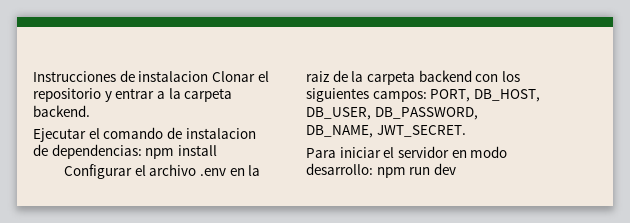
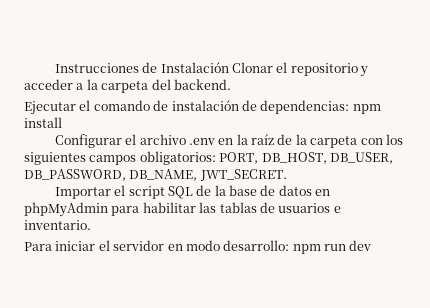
- Instrucciones de instalacion Clonar el repositorio y entrar a la carpeta backend.
+ Instrucciones de Instalación Clonar el repositorio y acceder a la carpeta del backend.
- Ejecutar el comando de instalacion de dependencias: npm install
+ Ejecutar el comando de instalación de dependencias: npm install
- Configurar el archivo .env en la raiz de la carpeta backend con los siguientes campos: PORT, DB_HOST, DB_USER, DB_PASSWORD, DB_NAME, JWT_SECRET.
+ Configurar el archivo .env en la raíz de la carpeta con los siguientes campos obligatorios: PORT, DB_HOST, DB_USER, DB_PASSWORD, DB_NAME, JWT_SECRET.
+ Importar el script SQL de la base de datos en phpMyAdmin para habilitar las tablas de usuarios e inventario.

